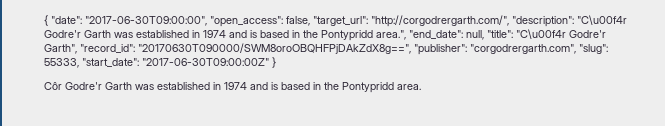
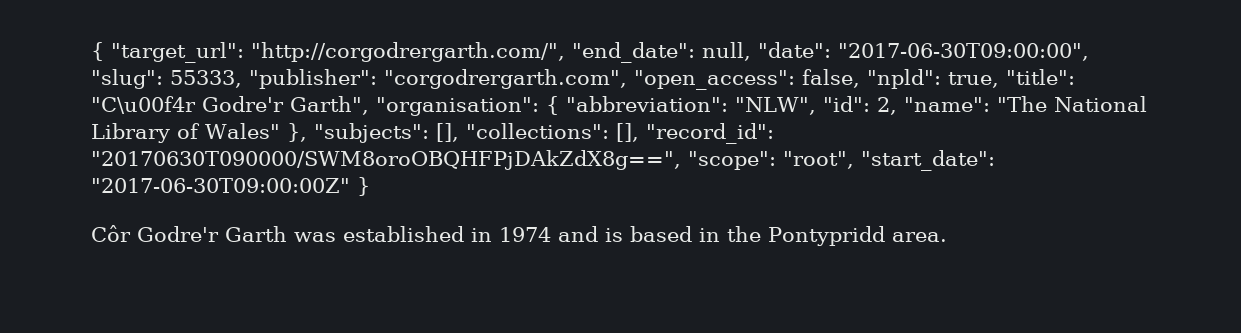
- { "date": "2017-06-30T09:00:00", "open_access": false, "target_url": "http://corgodrergarth.com/", "description": "C\u00f4r Godre'r Garth was established in 1974 and is based in the Pontypridd area.", "end_date": null, "title": "C\u00f4r Godre'r Garth", "record_id": "20170630T090000/SWM8oroOBQHFPjDAkZdX8g==", "publisher": "corgodrergarth.com", "slug": 55333, "start_date": "2017-06-30T09:00:00Z" }
+ { "target_url": "http://corgodrergarth.com/", "end_date": null, "date": "2017-06-30T09:00:00", "slug": 55333, "publisher": "corgodrergarth.com", "open_access": false, "npld": true, "title": "C\u00f4r Godre'r Garth", "organisation": { "abbreviation": "NLW", "id": 2, "name": "The National Library of Wales" }, "subjects": [], "collections": [], "record_id": "20170630T090000/SWM8oroOBQHFPjDAkZdX8g==", "scope": "root", "start_date": "2017-06-30T09:00:00Z" }

